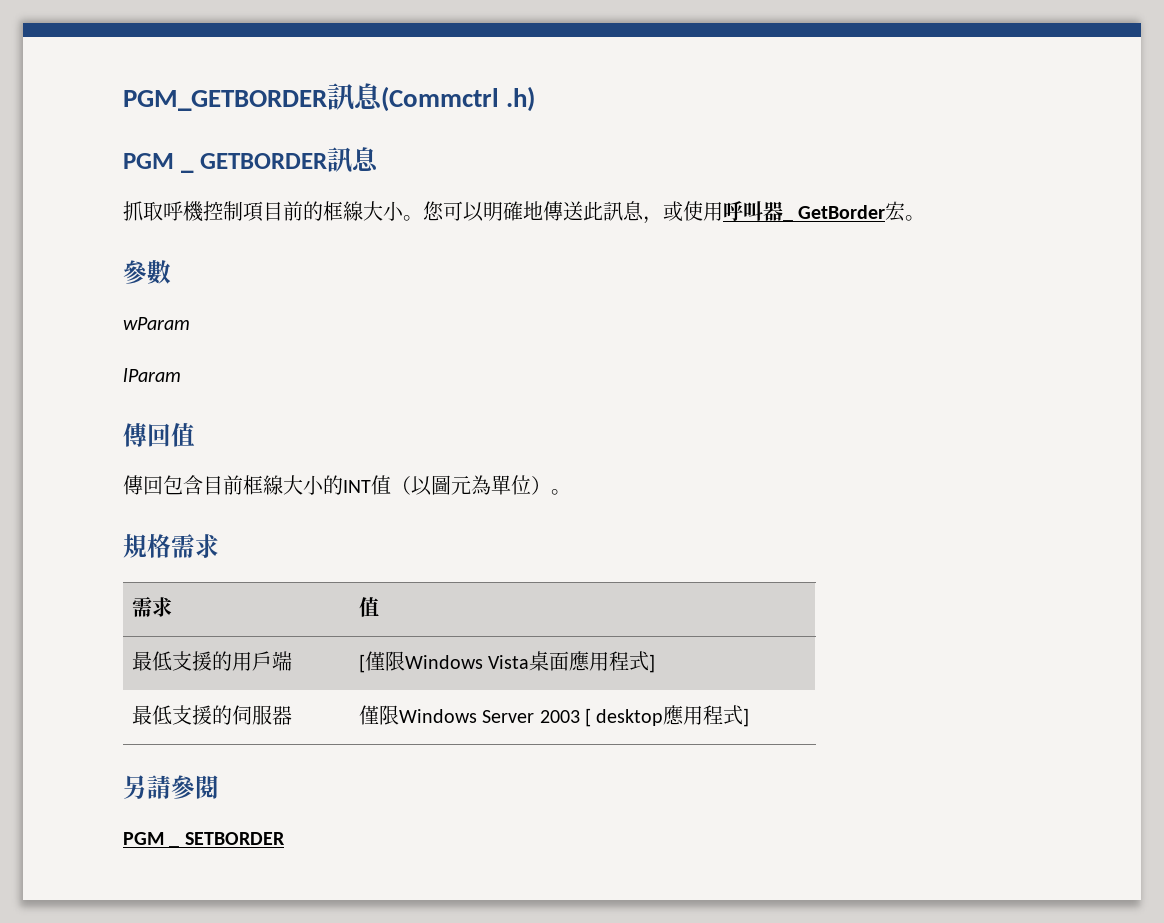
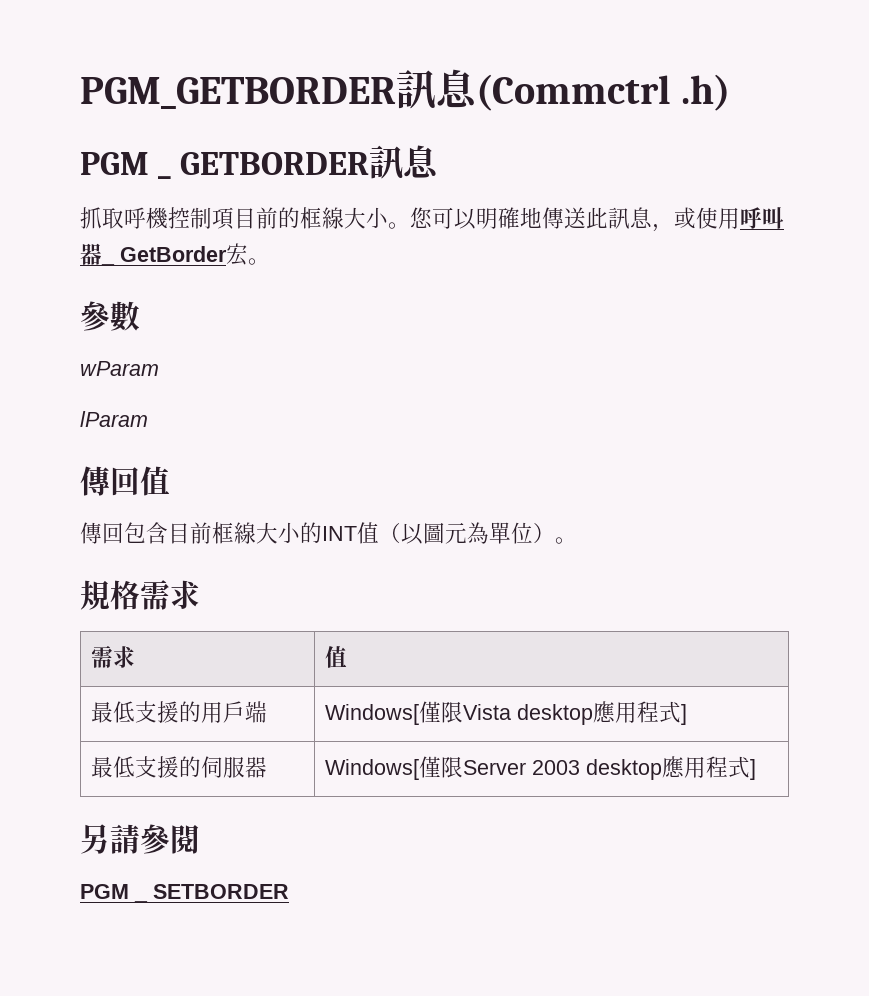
- 最低支援的用戶端 | [僅限Windows Vista桌面應用程式]
+ 最低支援的用戶端 | Windows[僅限Vista desktop應用程式]
- 最低支援的伺服器 | 僅限Windows Server 2003 [ desktop應用程式]
+ 最低支援的伺服器 | Windows[僅限Server 2003 desktop應用程式]

